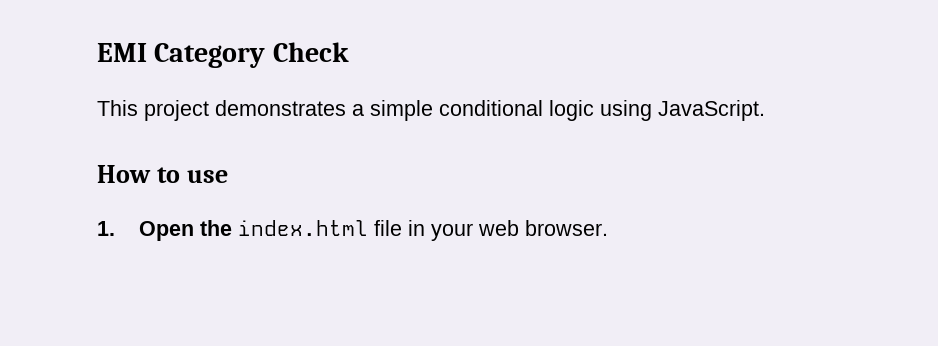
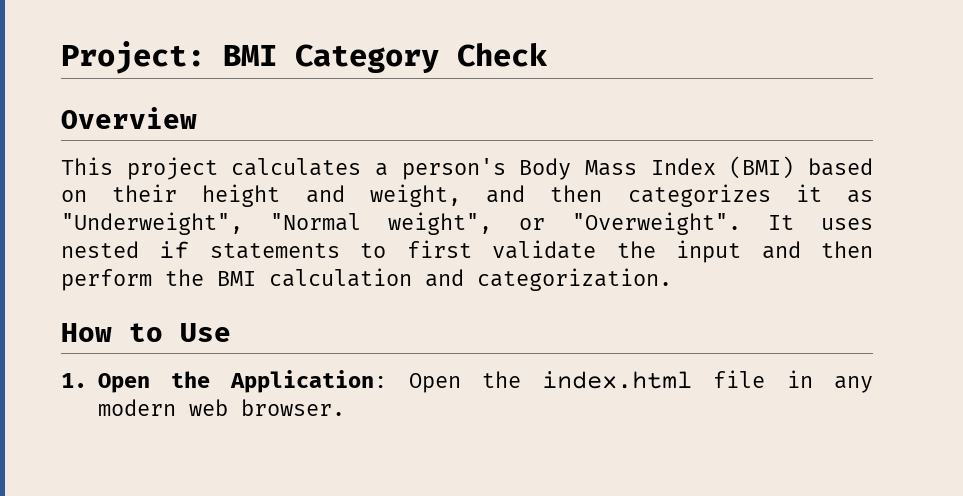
- EMI Category Check
+ Project: BMI Category Check
+ Overview
- This project demonstrates a simple conditional logic using JavaScript.
+ This project calculates a person's Body Mass Index (BMI) based on their height and weight, and then categorizes it as "Underweight", "Normal weight", or "Overweight". It uses nested if statements to first validate the input and then perform the BMI calculation and categorization.
- How to use
+ How to Use
- 1. Open the index.html file in your web browser.
+ 1. Open the Application: Open the index.html file in any modern web browser.

